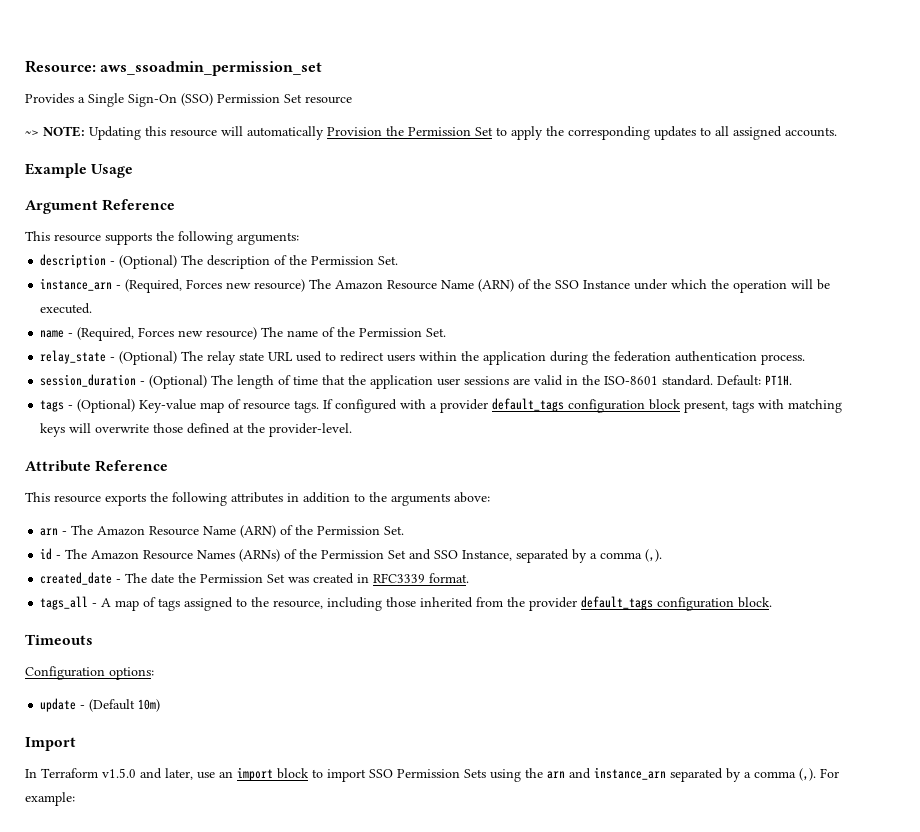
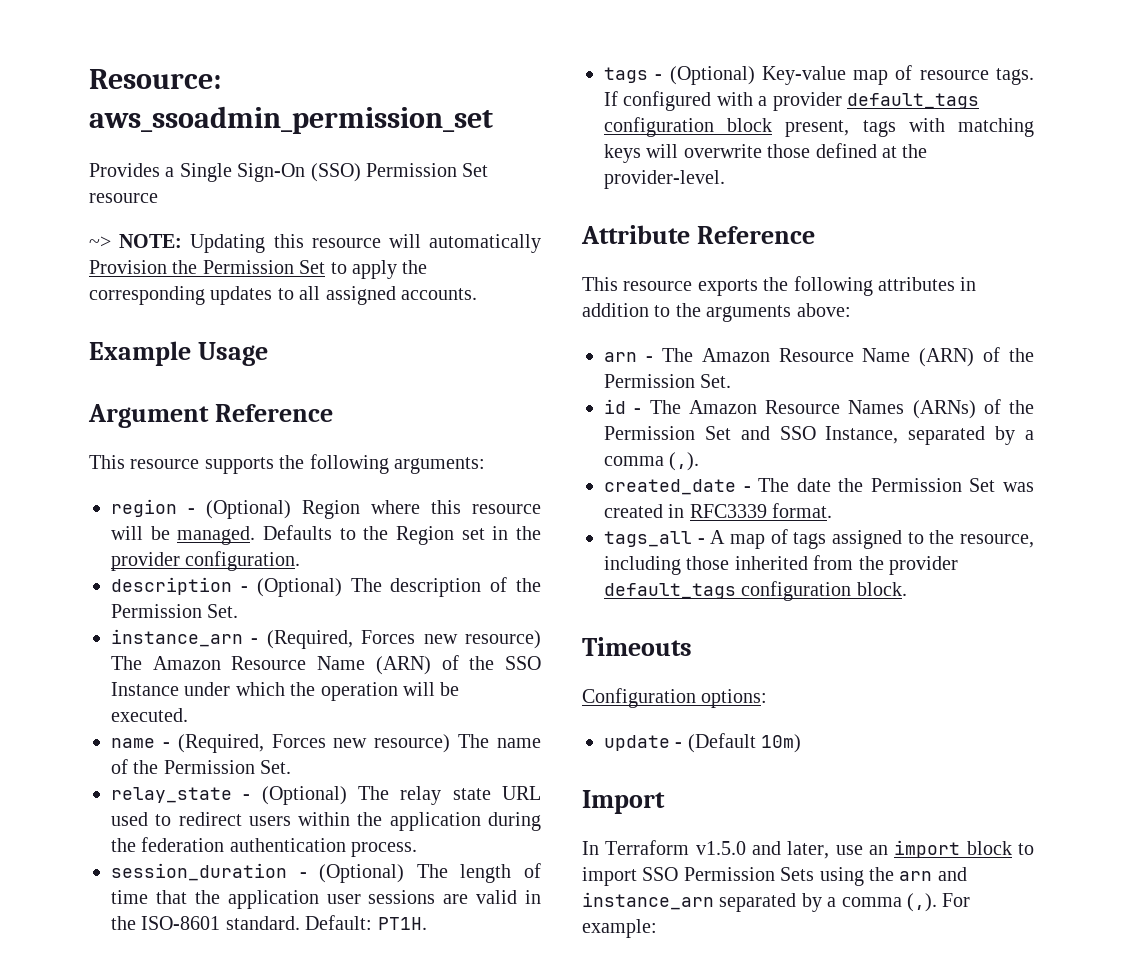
+ region - (Optional) Region where this resource will be managed. Defaults to the Region set in the provider configuration.

